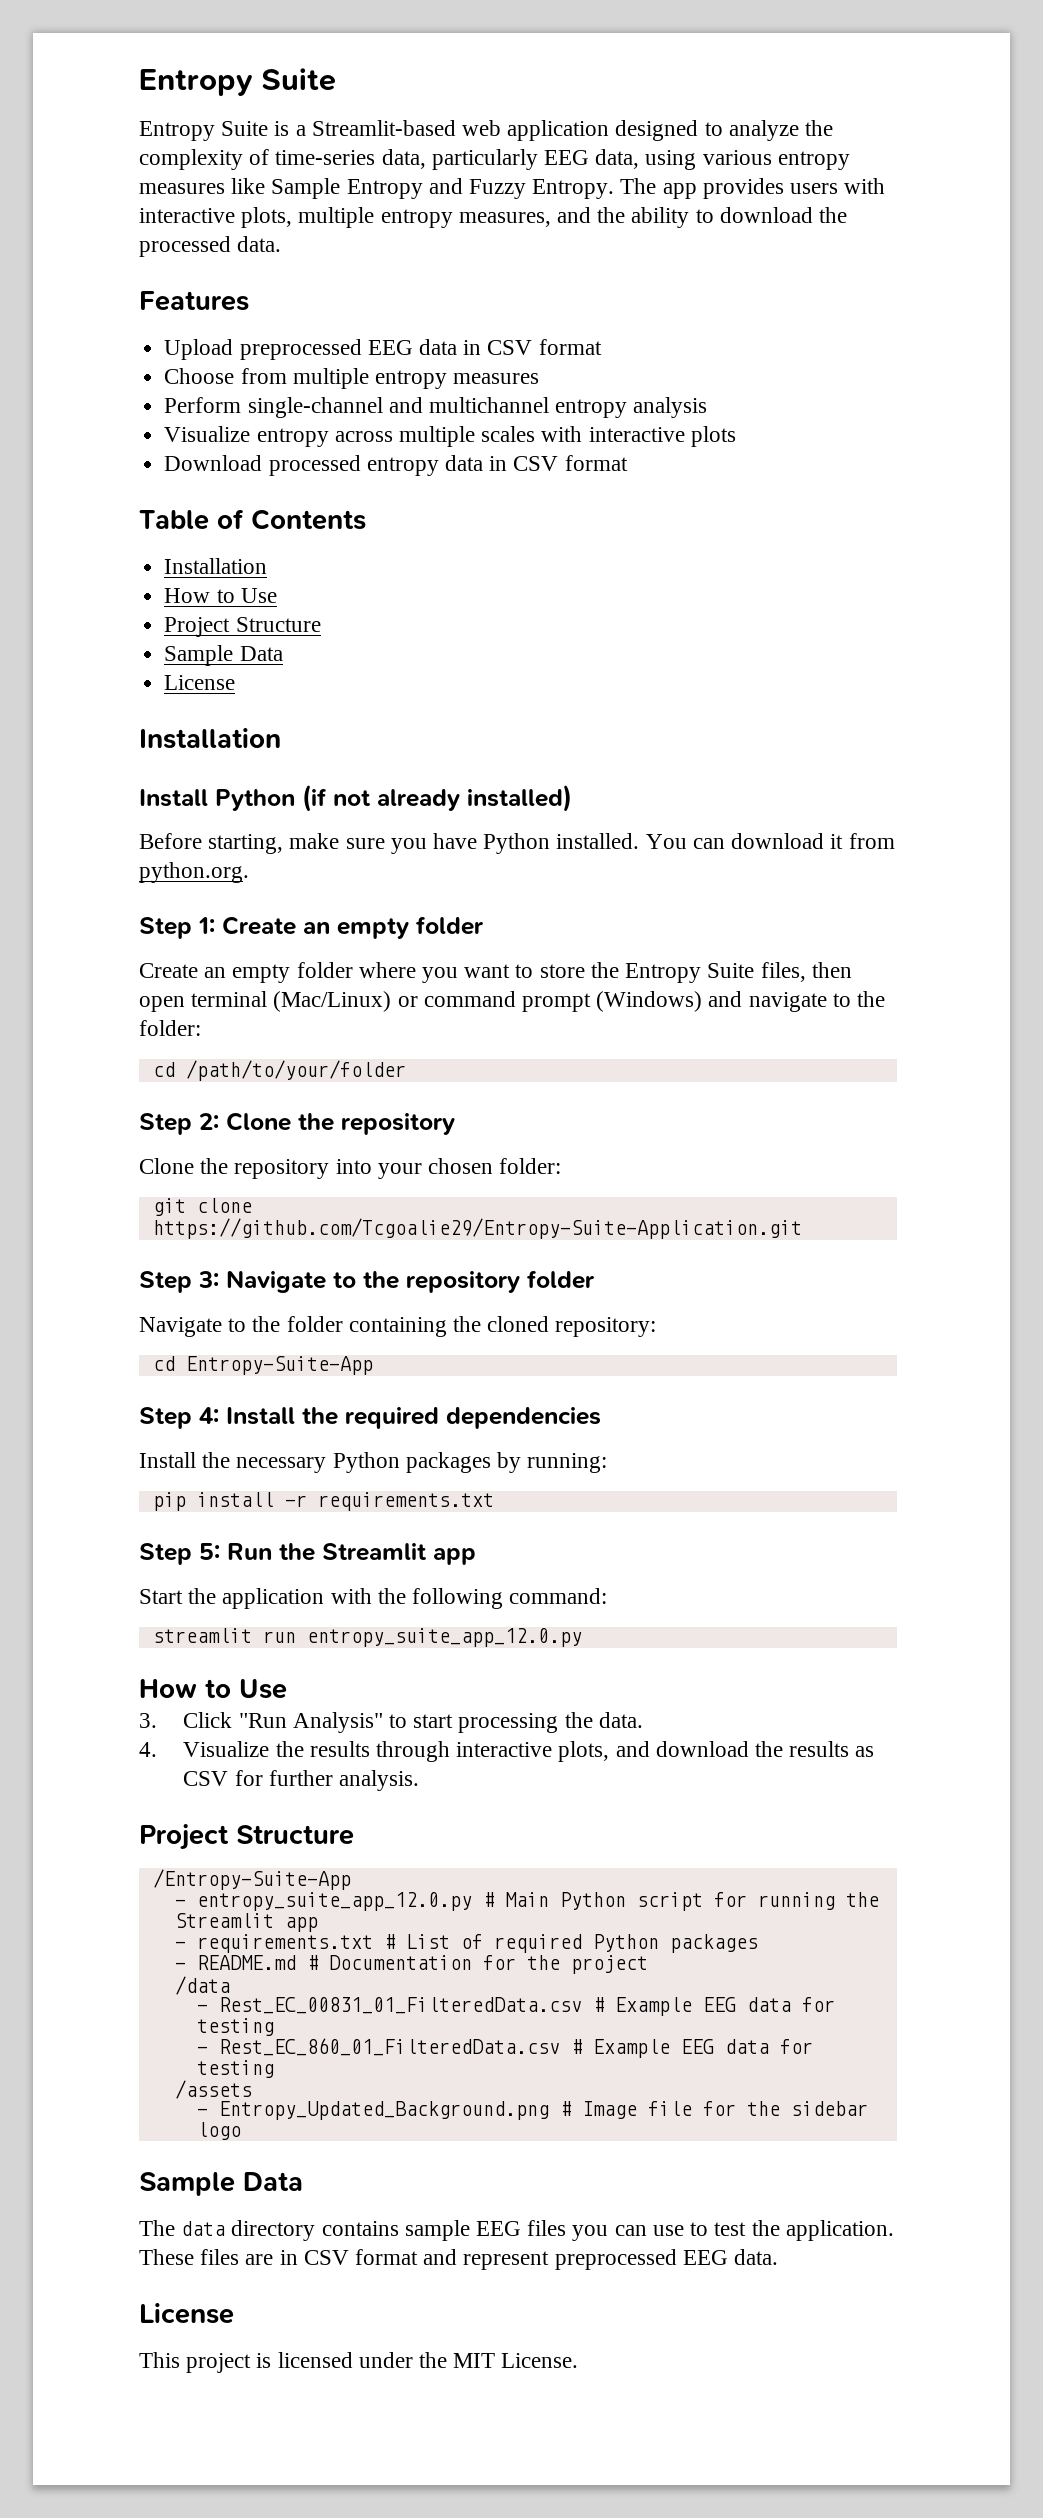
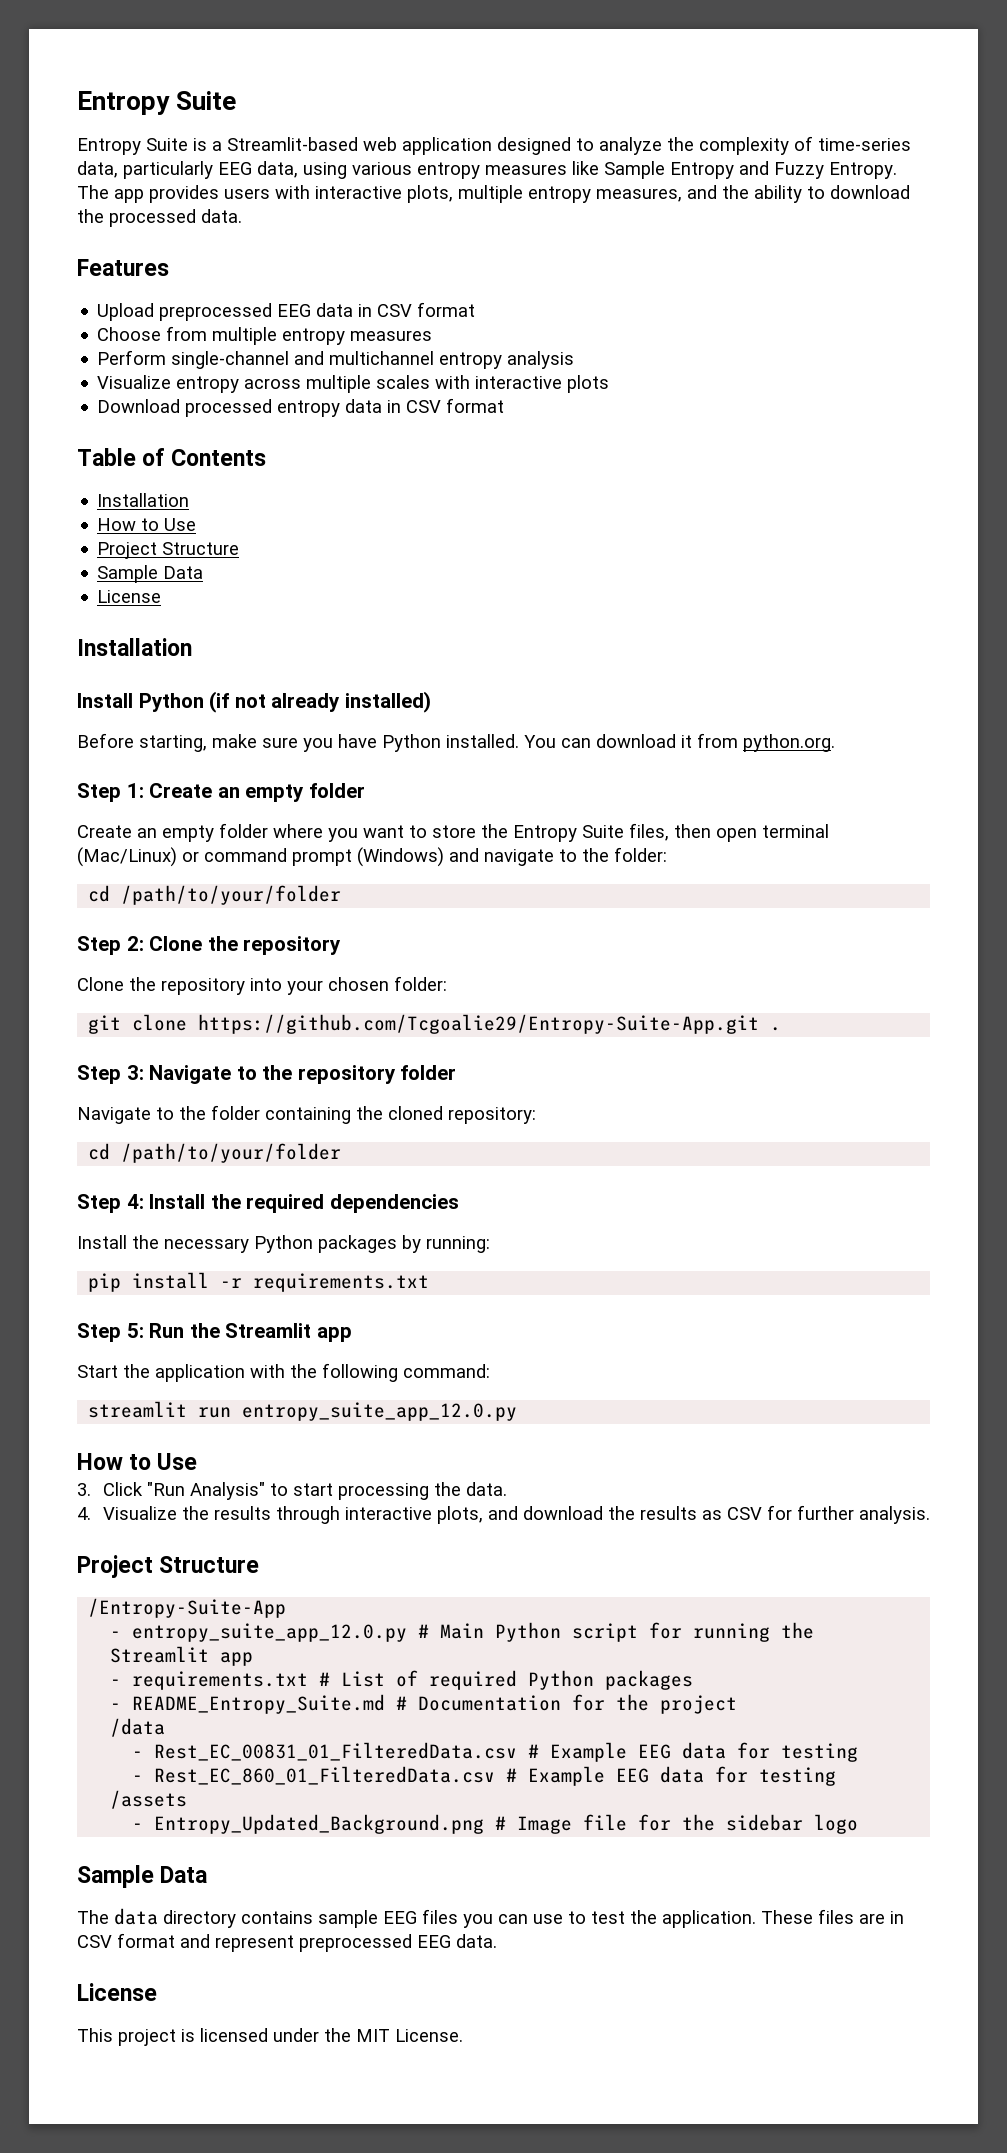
- git clone https://github.com/Tcgoalie29/Entropy-Suite-Application.git
+ git clone https://github.com/Tcgoalie29/Entropy-Suite-App.git .
  Navigate to the folder containing the cloned repository:
- cd Entropy-Suite-App
+ cd /path/to/your/folder
- - README.md # Documentation for the project
+ - README_Entropy_Suite.md # Documentation for the project

